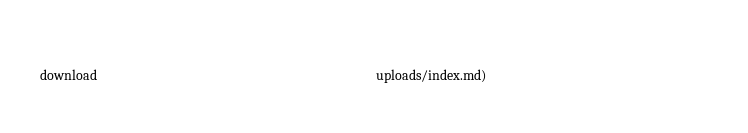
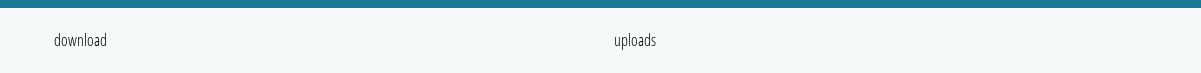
- uploads/index.md)
+ uploads

